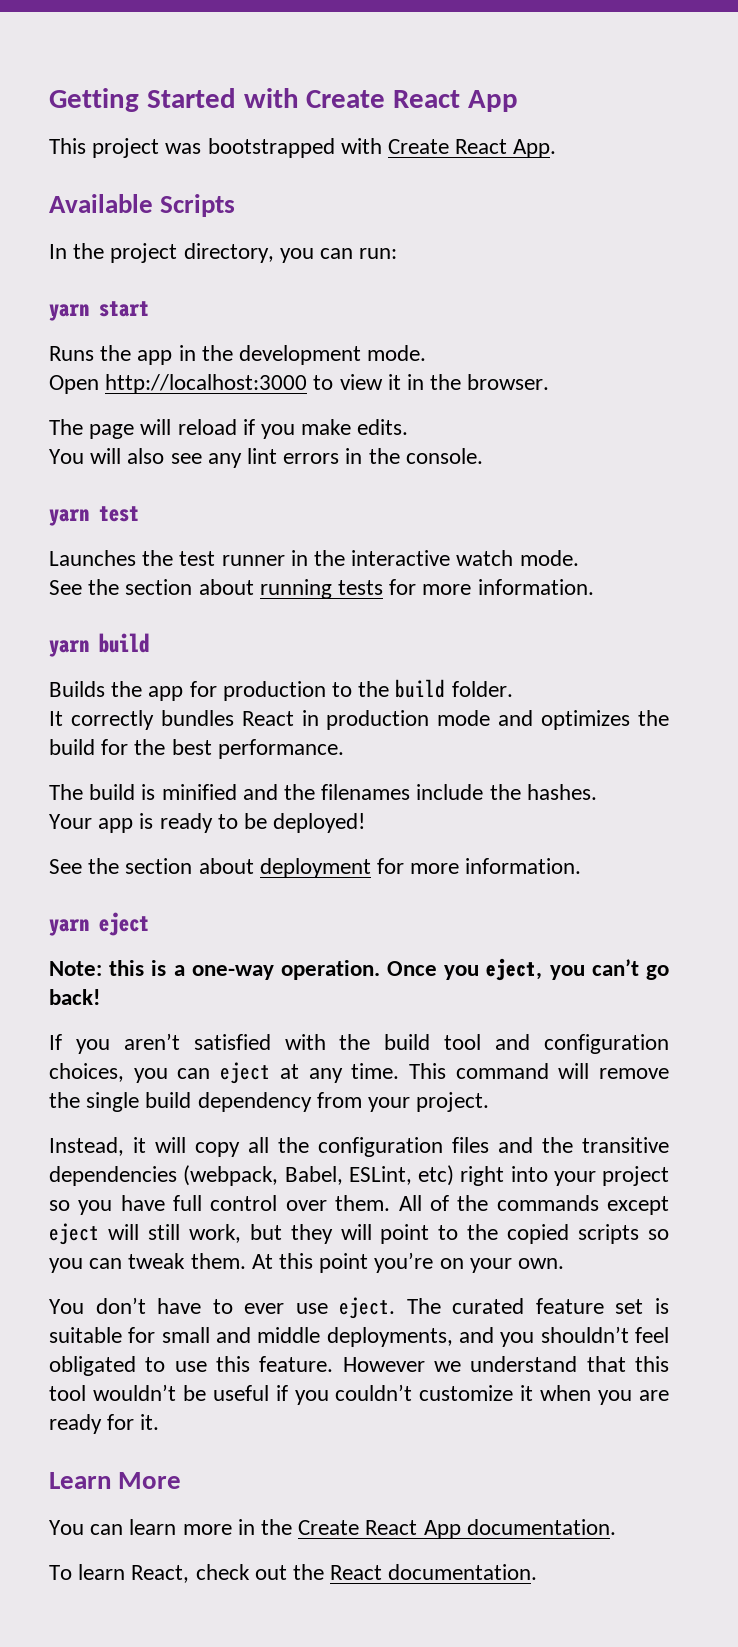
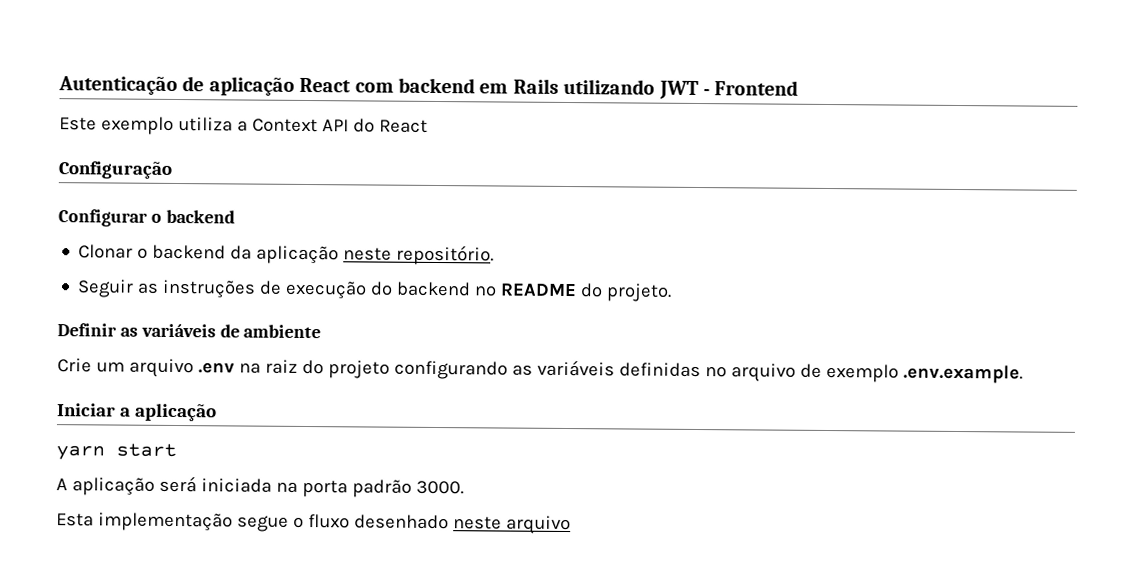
- Getting Started with Create React App
- This project was bootstrapped with Create React App.
- Available Scripts
- In the project directory, you can run:
+ Autenticação de aplicação React com backend em Rails utilizando JWT - Frontend
+ Este exemplo utiliza a Context API do React
+ Configuração
+ Configurar o backend
+ Clonar o backend da aplicação neste repositório.
+ Seguir as instruções de execução do backend no README do projeto.
+ Definir as variáveis de ambiente
+ Crie um arquivo .env na raiz do projeto configurando as variáveis definidas no arquivo de exemplo .env.example.
+ Iniciar a aplicação
  yarn start
- Runs the app in the development mode.
- Open http://localhost:3000 to view it in the browser.
- The page will reload if you make edits.
- You will also see any lint errors in the console.
- yarn test
- Launches the test runner in the interactive watch mode.
- See the section about running tests for more information.
- yarn build
- Builds the app for production to the build folder.
- It correctly bundles React in production mode and optimizes the build for the best performance.
- The build is minified and the filenames include the hashes.
- Your app is ready to be deployed!
- See the section about deployment for more information.
- yarn eject
- Note: this is a one-way operation. Once you eject, you can’t go back!
- If you aren’t satisfied with the build tool and configuration choices, you can eject at any time. This command will remove the single build dependency from your project.
- Instead, it will copy all the configuration files and the transitive dependencies (webpack, Babel, ESLint, etc) right into your project so you have full control over them. All of the commands except eject will still work, but they will point to the copied scripts so you can tweak them. At this point you’re on your own.
- You don’t have to ever use eject. The curated feature set is suitable for small and middle deployments, and you shouldn’t feel obligated to use this feature. However we understand that this tool wouldn’t be useful if you couldn’t customize it when you are ready for it.
- Learn More
- You can learn more in the Create React App documentation.
- To learn React, check out the React documentation.
+ A aplicação será iniciada na porta padrão 3000.
+ Esta implementação segue o fluxo desenhado neste arquivo

